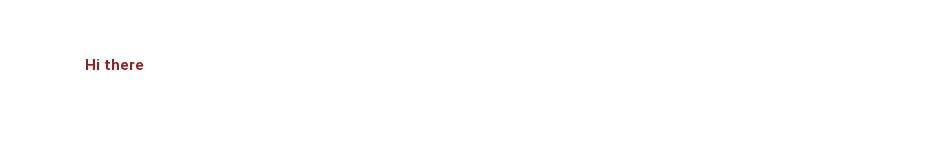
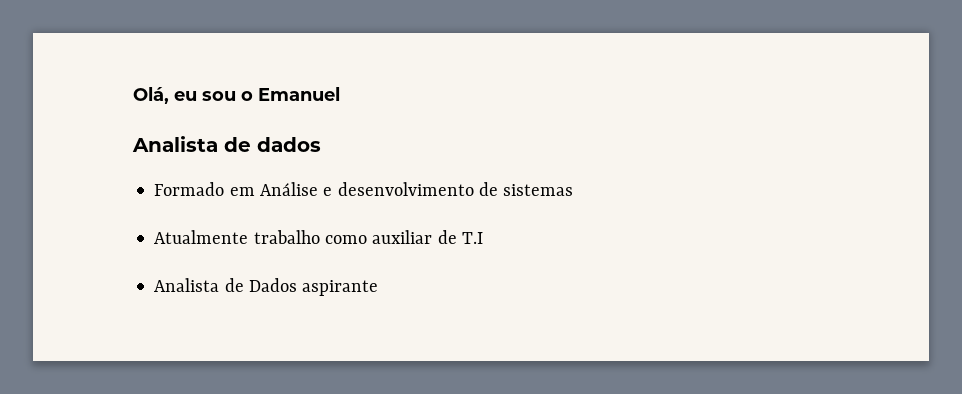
- Hi there
+ Olá, eu sou o Emanuel
+ Analista de dados
+ Formado em Análise e desenvolvimento de sistemas
+ Atualmente trabalho como auxiliar de T.I
+ Analista de Dados aspirante

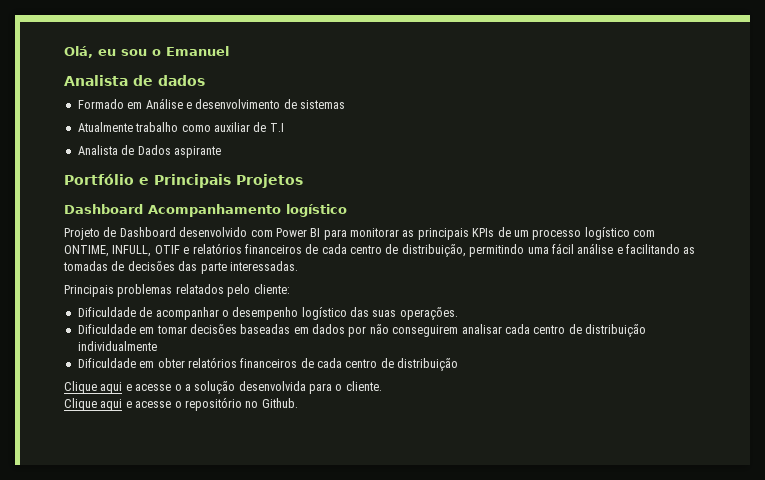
+ Portfólio e Principais Projetos
+ Dashboard Acompanhamento logístico
+ Projeto de Dashboard desenvolvido com Power BI para monitorar as principais KPIs de um processo logístico com ONTIME, INFULL, OTIF e relatórios financeiros de cada centro de distribuição, permitindo uma fácil análise e facilitando as tomadas de decisões das parte interessadas.
+ Principais problemas relatados pelo cliente:
+ Dificuldade de acompanhar o desempenho logístico das suas operações.
+ Dificuldade em tomar decisões baseadas em dados por não conseguirem analisar cada centro de distribuição individualmente
+ Dificuldade em obter relatórios financeiros de cada centro de distribuição
+ Clique aqui e acesse o a solução desenvolvida para o cliente.
+ Clique aqui e acesse o repositório no Github.

